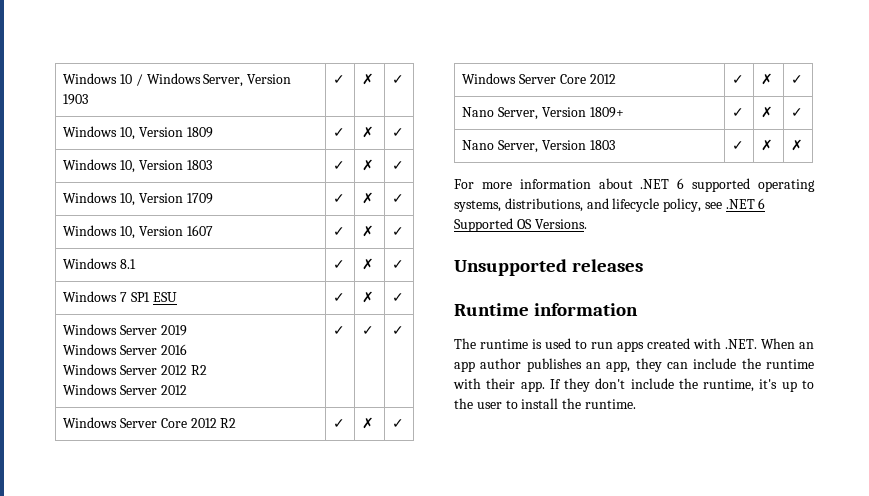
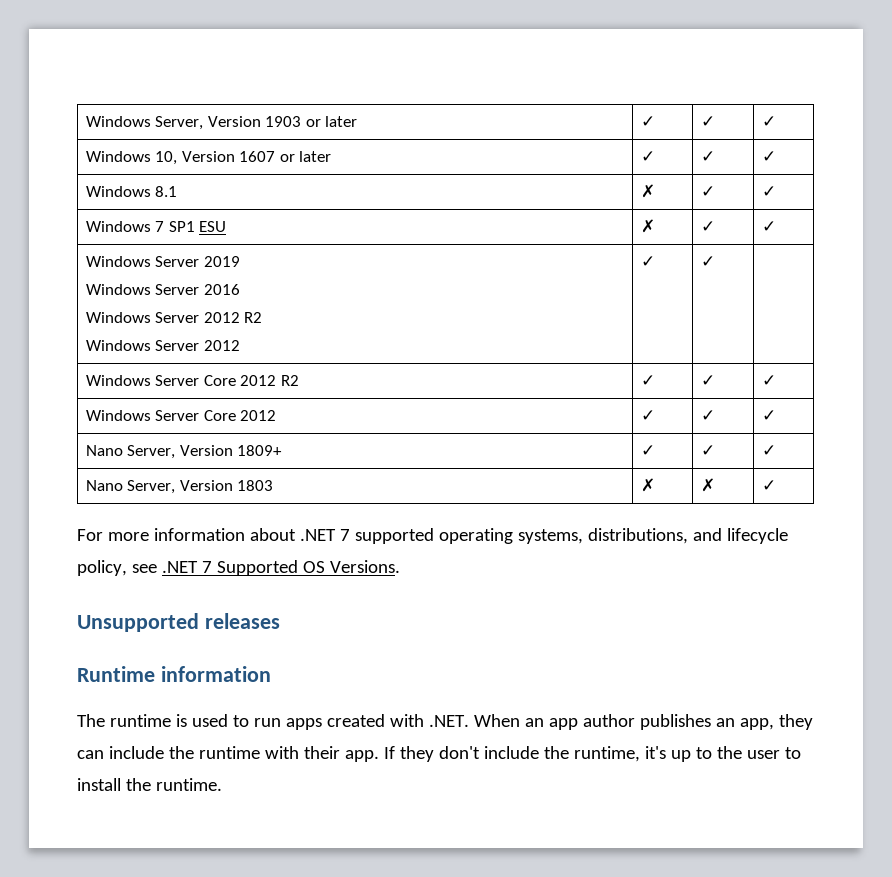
- Windows 10 / Windows Server, Version 1903 | ✓ | ✗ | ✓
- Windows 10, Version 1809 | ✓ | ✗ | ✓
- Windows 10, Version 1803 | ✓ | ✗ | ✓
- Windows 10, Version 1709 | ✓ | ✗ | ✓
+ Windows Server, Version 1903 or later | ✓ | ✓ | ✓
- Windows 10, Version 1607 | ✓ | ✗ | ✓
+ Windows 10, Version 1607 or later | ✓ | ✓ | ✓
- Windows 8.1 | ✓ | ✗ | ✓
+ Windows 8.1 | ✗ | ✓ | ✓
- Windows 7 SP1 ESU | ✓ | ✗ | ✓
+ Windows 7 SP1 ESU | ✗ | ✓ | ✓
  Windows Server 2019
  Windows Server 2016
  Windows Server 2012 R2
- Windows Server 2012 | ✓ | ✓ | ✓
+ Windows Server 2012 | ✓ | ✓ |
- Windows Server Core 2012 R2 | ✓ | ✗ | ✓
+ Windows Server Core 2012 R2 | ✓ | ✓ | ✓
- Windows Server Core 2012 | ✓ | ✗ | ✓
+ Windows Server Core 2012 | ✓ | ✓ | ✓
- Nano Server, Version 1809+ | ✓ | ✗ | ✓
+ Nano Server, Version 1809+ | ✓ | ✓ | ✓
- Nano Server, Version 1803 | ✓ | ✗ | ✗
+ Nano Server, Version 1803 | ✗ | ✗ | ✓
- For more information about .NET 6 supported operating systems, distributions, and lifecycle policy, see .NET 6 Supported OS Versions.
+ For more information about .NET 7 supported operating systems, distributions, and lifecycle policy, see .NET 7 Supported OS Versions.

